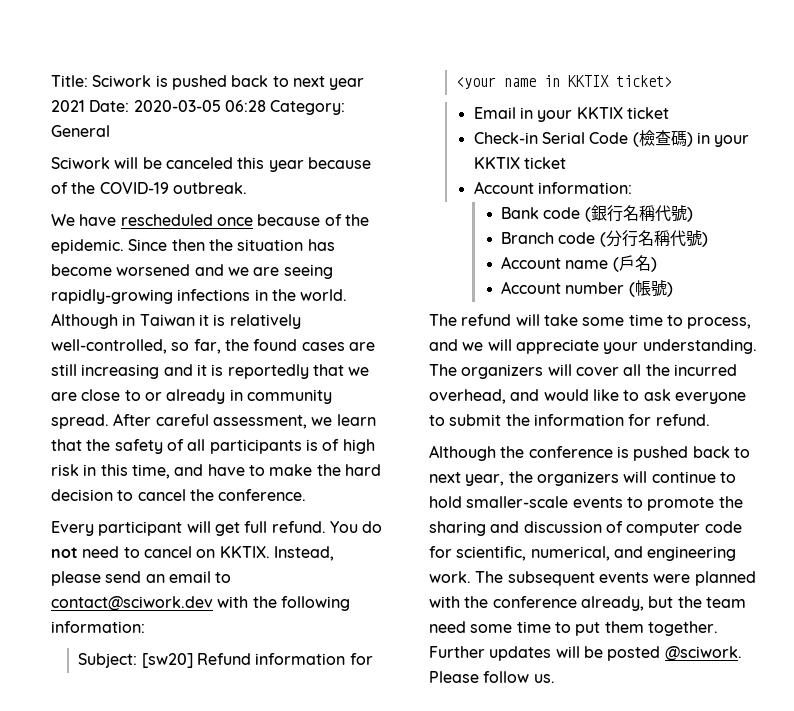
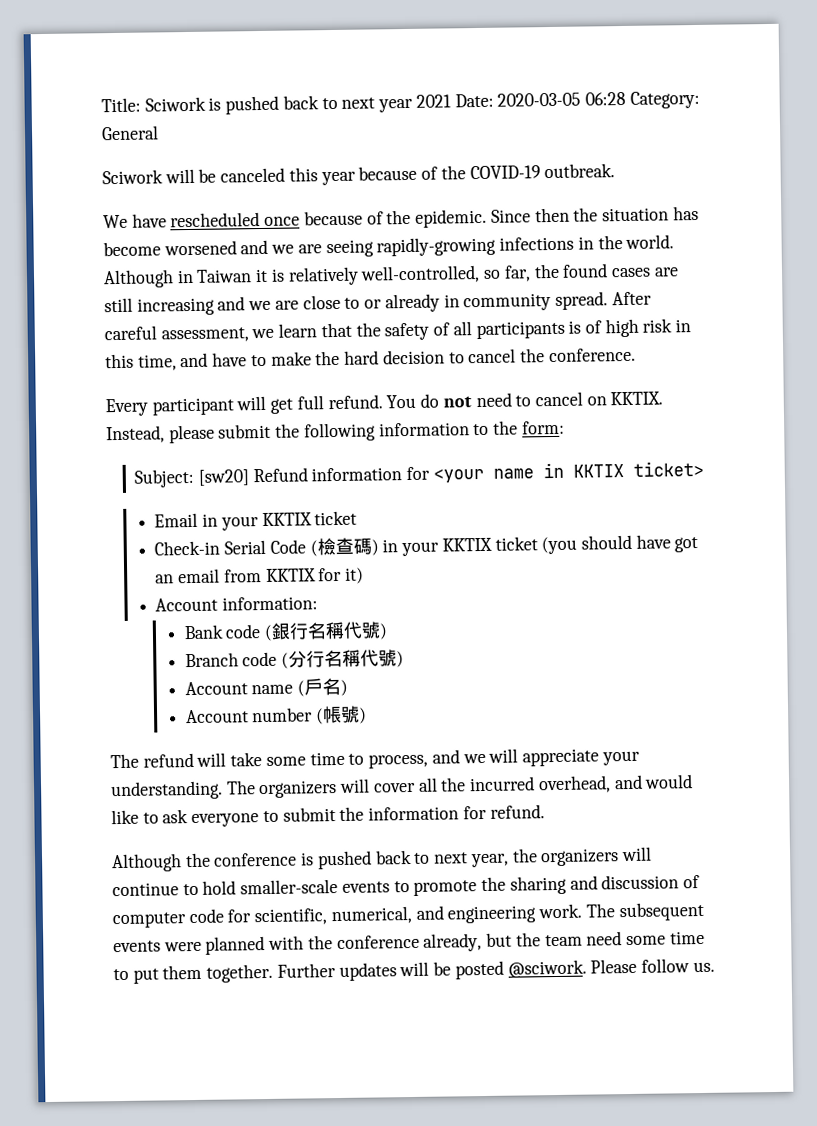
- Although in Taiwan it is relatively well-controlled, so far, the found cases are still increasing and it is reportedly that we are close to or already in community spread.
+ Although in Taiwan it is relatively well-controlled, so far, the found cases are still increasing and we are close to or already in community spread.
- Instead, please send an email to contact@sciwork.dev with the following information:
+ Instead, please submit the following information to the form:
- Check-in Serial Code (檢查碼) in your KKTIX ticket
+ Check-in Serial Code (檢查碼) in your KKTIX ticket (you should have got an email from KKTIX for it)

